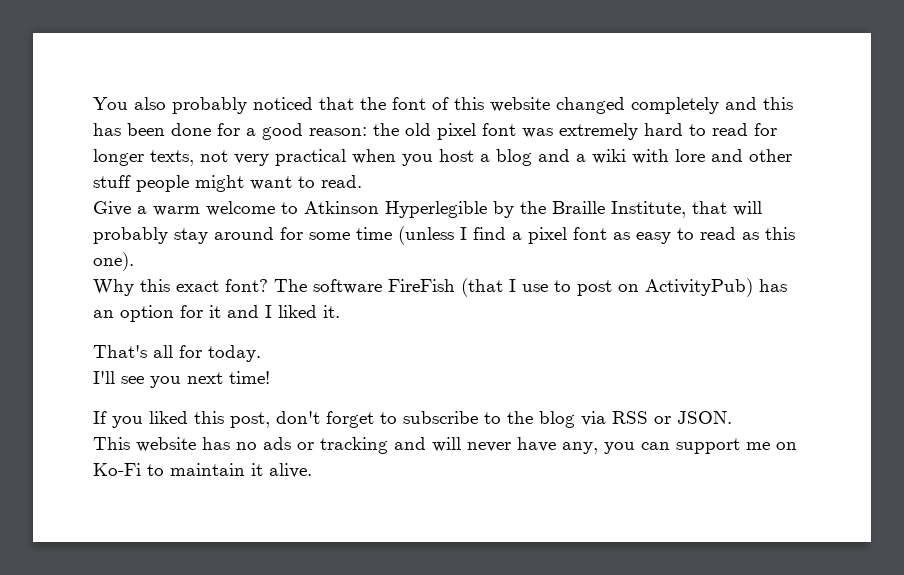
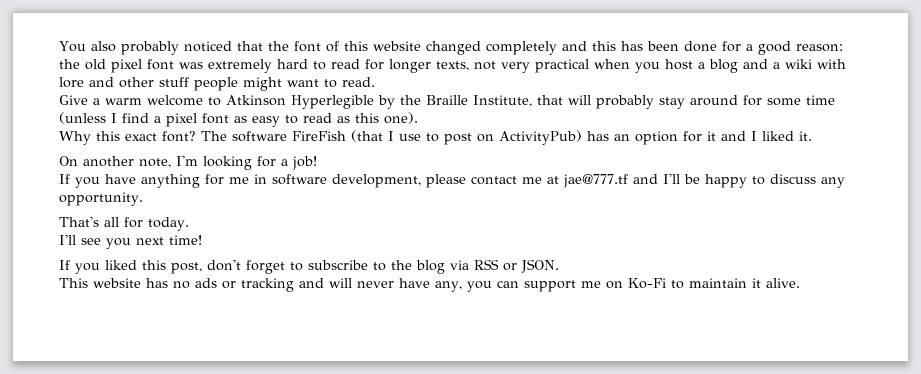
+ On another note, I'm looking for a job!
+ If you have anything for me in software development, please contact me at jae@777.tf and I'll be happy to discuss any opportunity.

